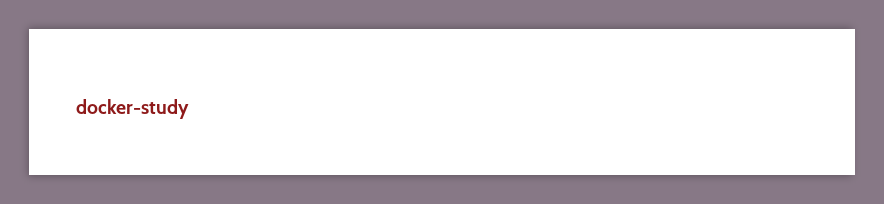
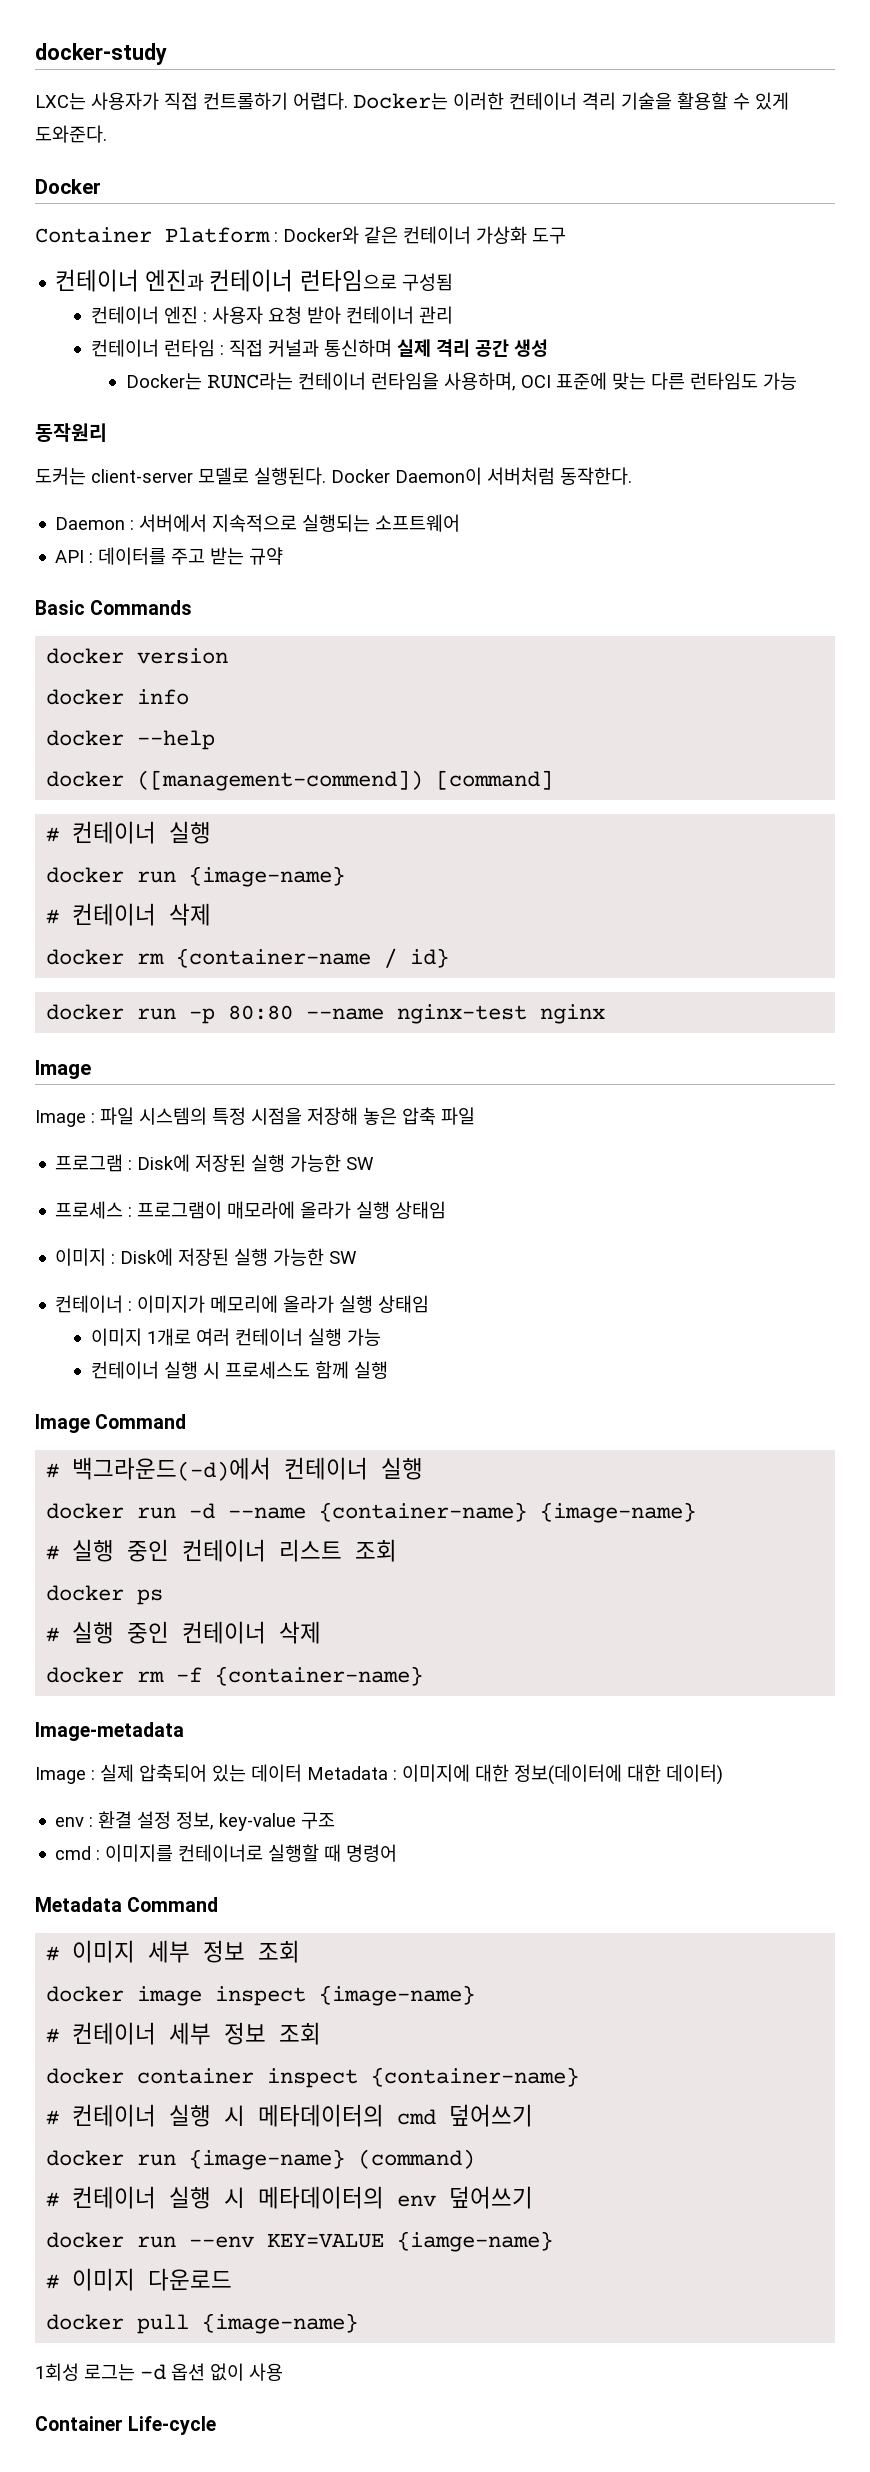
+ LXC는 사용자가 직접 컨트롤하기 어렵다. Docker는 이러한 컨테이너 격리 기술을 활용할 수 있게 도와준다.
+ Docker
+ Container Platform : Docker와 같은 컨테이너 가상화 도구
+ 컨테이너 엔진과 컨테이너 런타임으로 구성됨
+ 컨테이너 엔진 : 사용자 요청 받아 컨테이너 관리
+ 컨테이너 런타임 : 직접 커널과 통신하며 실제 격리 공간 생성
+ Docker는 RUNC라는 컨테이너 런타임을 사용하며, OCI 표준에 맞는 다른 런타임도 가능
+ 동작원리
+ 도커는 client-server 모델로 실행된다. Docker Daemon이 서버처럼 동작한다.
+ Daemon : 서버에서 지속적으로 실행되는 소프트웨어
+ API : 데이터를 주고 받는 규약
+ Basic Commands
+ docker version
+ docker info
+ docker --help
+ docker ([management-commend]) [command]
+ # 컨테이너 실행
+ docker run {image-name}
+ # 컨테이너 삭제
+ docker rm {container-name / id}
+ docker run -p 80:80 --name nginx-test nginx
+ Image
+ Image : 파일 시스템의 특정 시점을 저장해 놓은 압축 파일
+ 프로그램 : Disk에 저장된 실행 가능한 SW
+ 프로세스 : 프로그램이 매모라에 올라가 실행 상태임
+ 이미지 : Disk에 저장된 실행 가능한 SW
+ 컨테이너 : 이미지가 메모리에 올라가 실행 상태임
+ 이미지 1개로 여러 컨테이너 실행 가능
+ 컨테이너 실행 시 프로세스도 함께 실행
+ Image Command
+ # 백그라운드(-d)에서 컨테이너 실행
+ docker run -d --name {container-name} {image-name}
+ # 실행 중인 컨테이너 리스트 조회
+ docker ps
+ # 실행 중인 컨테이너 삭제
+ docker rm -f {container-name}
+ Image-metadata
+ Image : 실제 압축되어 있는 데이터 Metadata : 이미지에 대한 정보(데이터에 대한 데이터)
+ env : 환결 설정 정보, key-value 구조
+ cmd : 이미지를 컨테이너로 실행할 때 명령어
+ Metadata Command
+ # 이미지 세부 정보 조회
+ docker image inspect {image-name}
+ # 컨테이너 세부 정보 조회
+ docker container inspect {container-name}
+ # 컨테이너 실행 시 메타데이터의 cmd 덮어쓰기
+ docker run {image-name} (command)
+ # 컨테이너 실행 시 메타데이터의 env 덮어쓰기
+ docker run --env KEY=VALUE {iamge-name}
+ # 이미지 다운로드
+ docker pull {image-name}
+ 1회성 로그는 -d 옵션 없이 사용
+ Container Life-cycle

